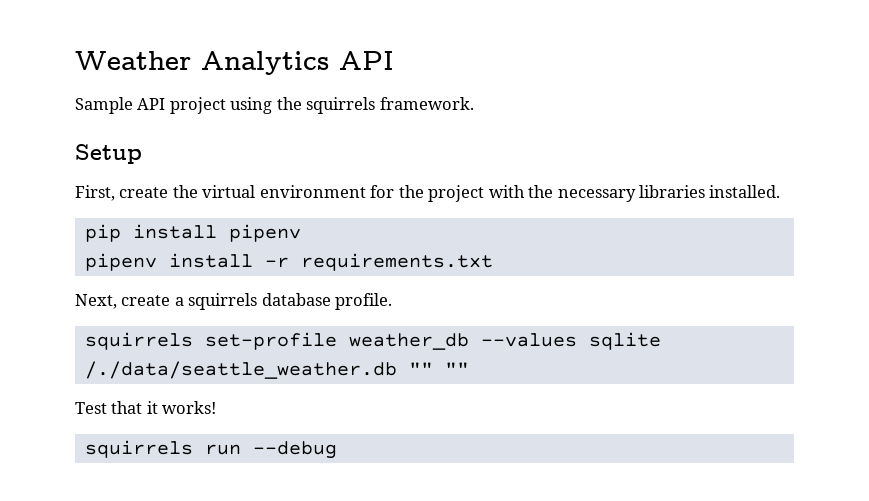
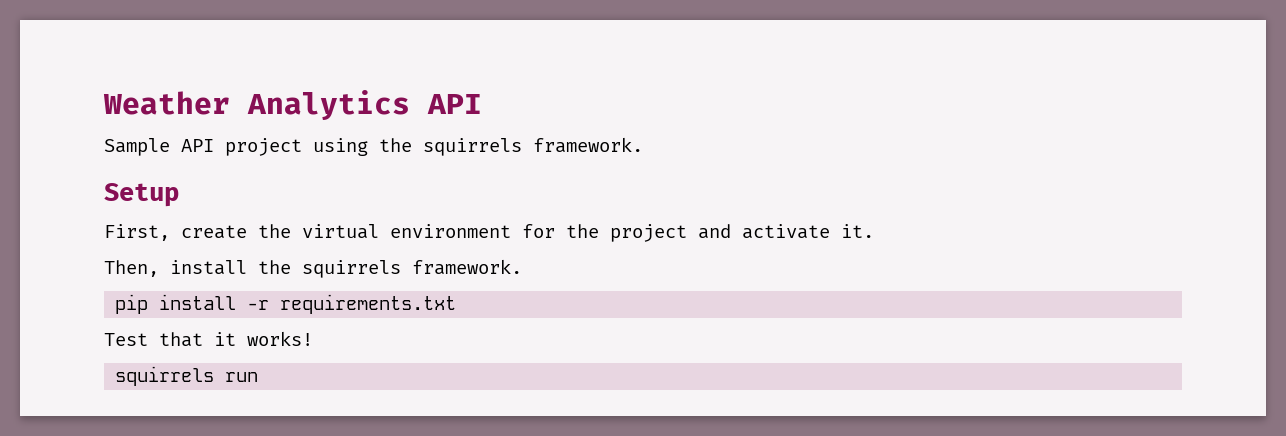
- First, create the virtual environment for the project with the necessary libraries installed.
+ First, create the virtual environment for the project and activate it.
+ Then, install the squirrels framework.
- pip install pipenv
- pipenv install -r requirements.txt
+ pip install -r requirements.txt
- Next, create a squirrels database profile.
- squirrels set-profile weather_db --values sqlite /./data/seattle_weather.db "" ""
- squirrels run --debug
+ squirrels run

